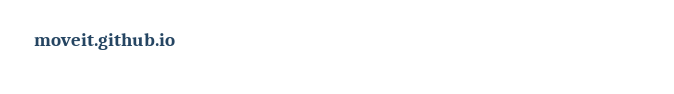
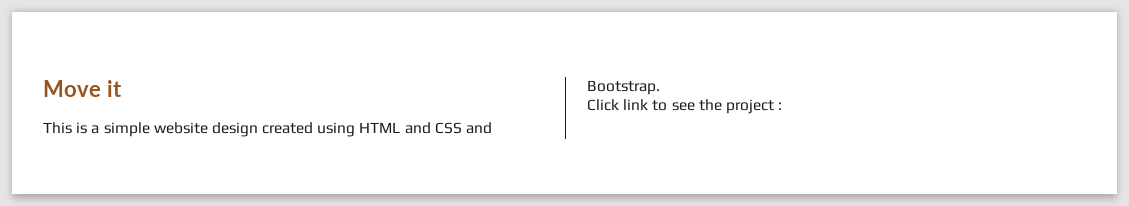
- moveit.github.io
+ Move it
+ This is a simple website design created using HTML and CSS and Bootstrap.
+ Click link to see the project :

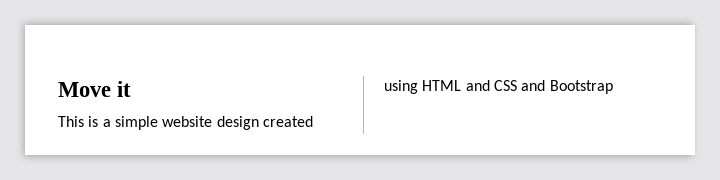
- This is a simple website design created using HTML and CSS and Bootstrap.
- Click link to see the project :
+ This is a simple website design created using HTML and CSS and Bootstrap

